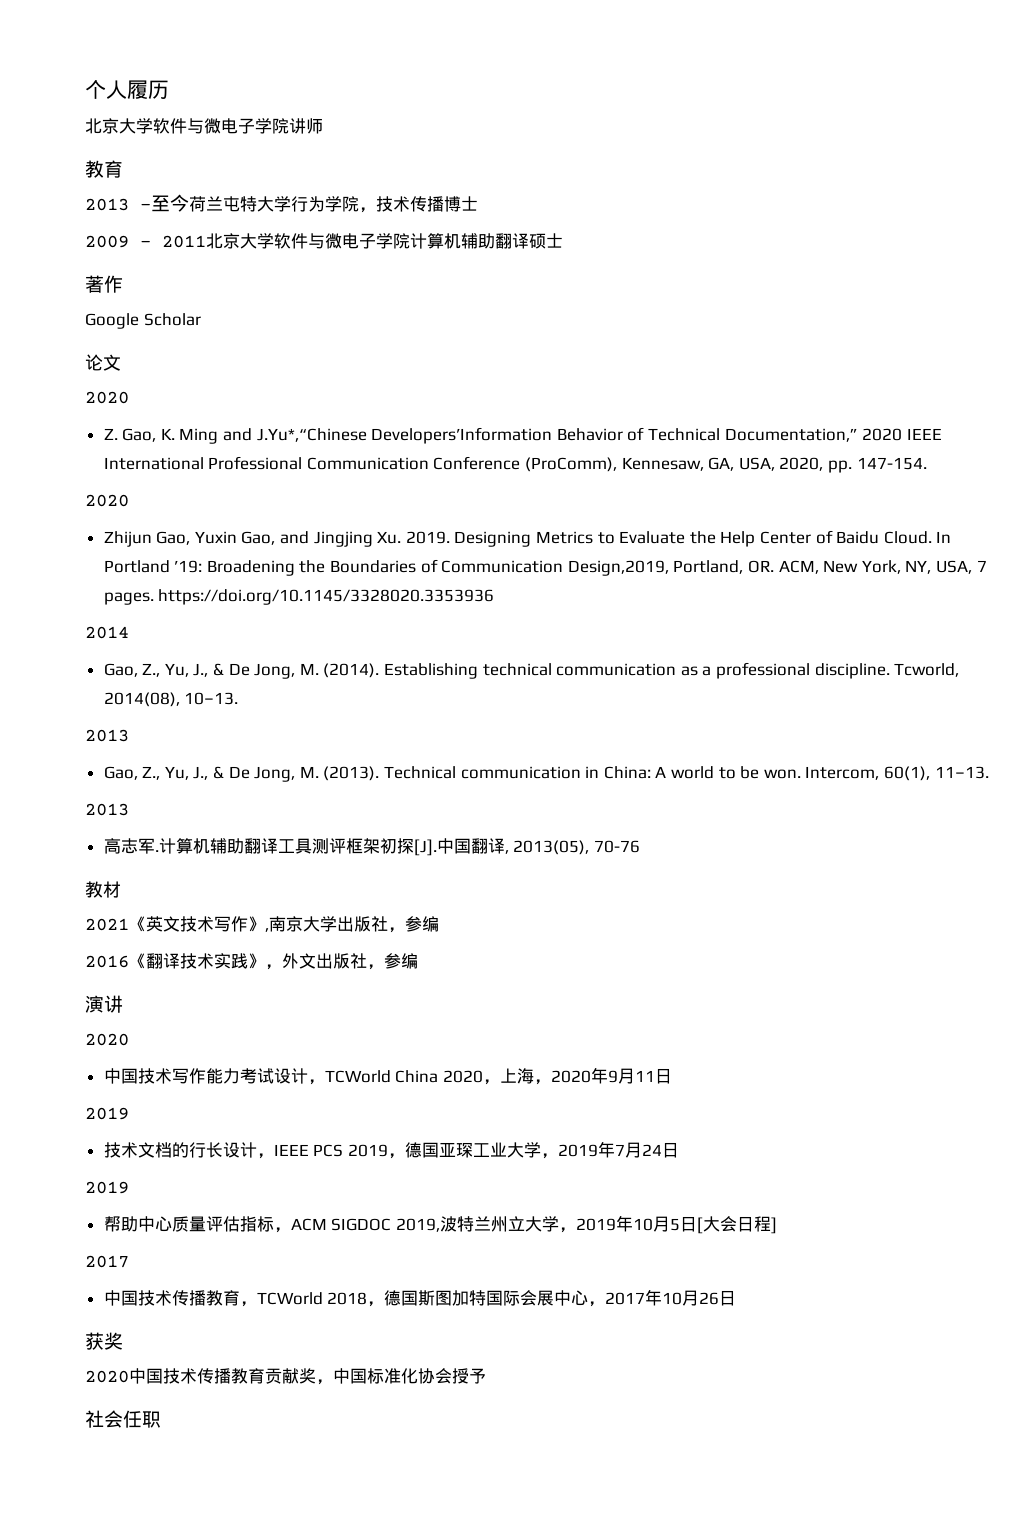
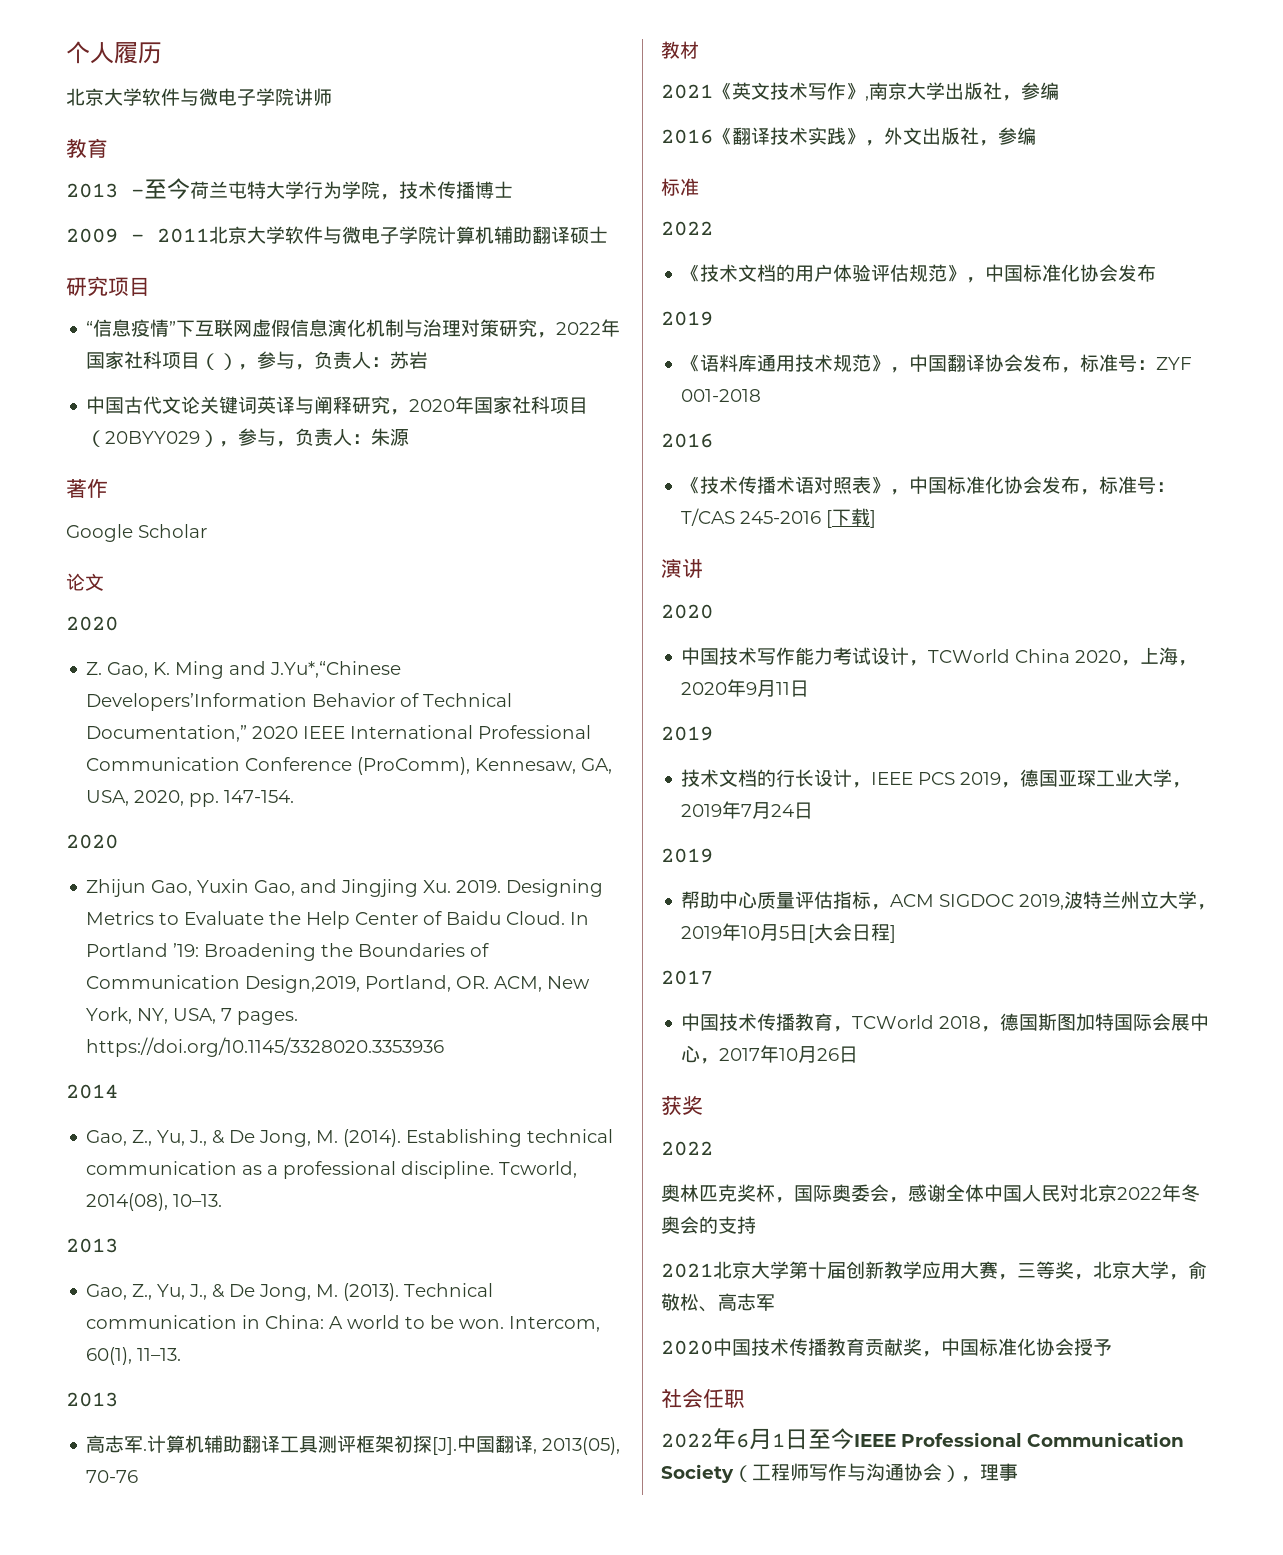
+ 研究项目
+ “信息疫情”下互联网虚假信息演化机制与治理对策研究，2022年国家社科项目（），参与，负责人：苏岩
+ 中国古代文论关键词英译与阐释研究，2020年国家社科项目（20BYY029），参与，负责人：朱源
  2016《翻译技术实践》，外文出版社，参编
+ 标准
+ 2022
+ 《技术文档的用户体验评估规范》，中国标准化协会发布
+ 2019
+ 《语料库通用技术规范》，中国翻译协会发布，标准号：ZYF 001-2018
+ 2016
+ 《技术传播术语对照表》，中国标准化协会发布，标准号：T/CAS 245-2016 [下载]
  获奖
+ 2022
+ 奥林匹克奖杯，国际奥委会，感谢全体中国人民对北京2022年冬奥会的支持
+ 2021北京大学第十届创新教学应用大赛，三等奖，北京大学，俞敬松、高志军
+ 2022年6月1日至今IEEE Professional Communication Society（工程师写作与沟通协会），理事

